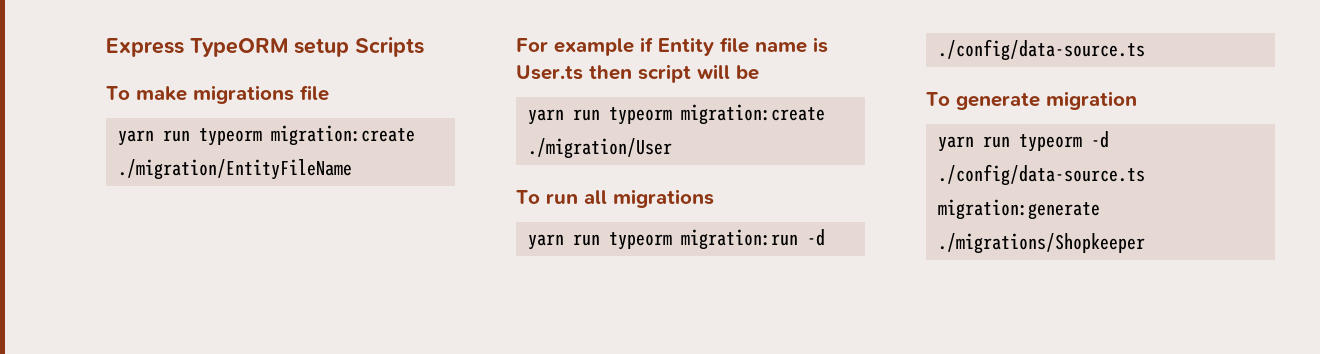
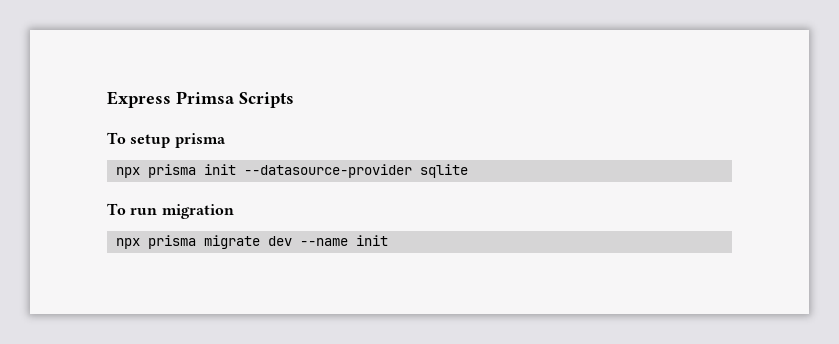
- Express TypeORM setup Scripts
+ Express Primsa Scripts
- To make migrations file
- yarn run typeorm migration:create ./migration/EntityFileName
- For example if Entity file name is User.ts then script will be
- yarn run typeorm migration:create ./migration/User
- To run all migrations
- yarn run typeorm migration:run -d ./config/data-source.ts
- To generate migration
- yarn run typeorm -d ./config/data-source.ts migration:generate ./migrations/Shopkeeper
+ To setup prisma
+ npx prisma init --datasource-provider sqlite
+ To run migration
+ npx prisma migrate dev --name init

